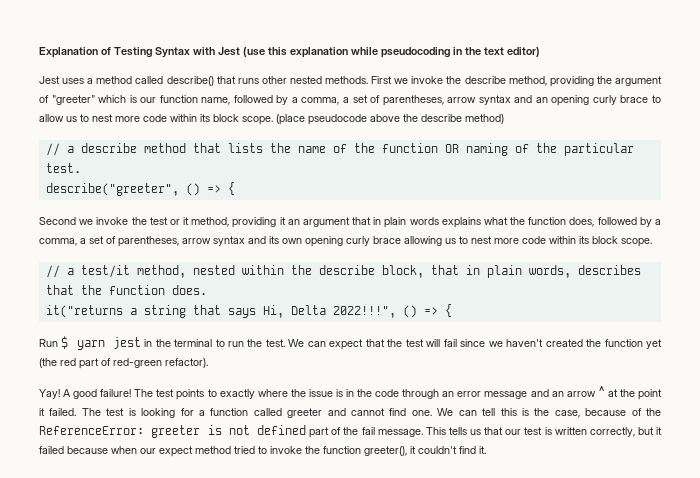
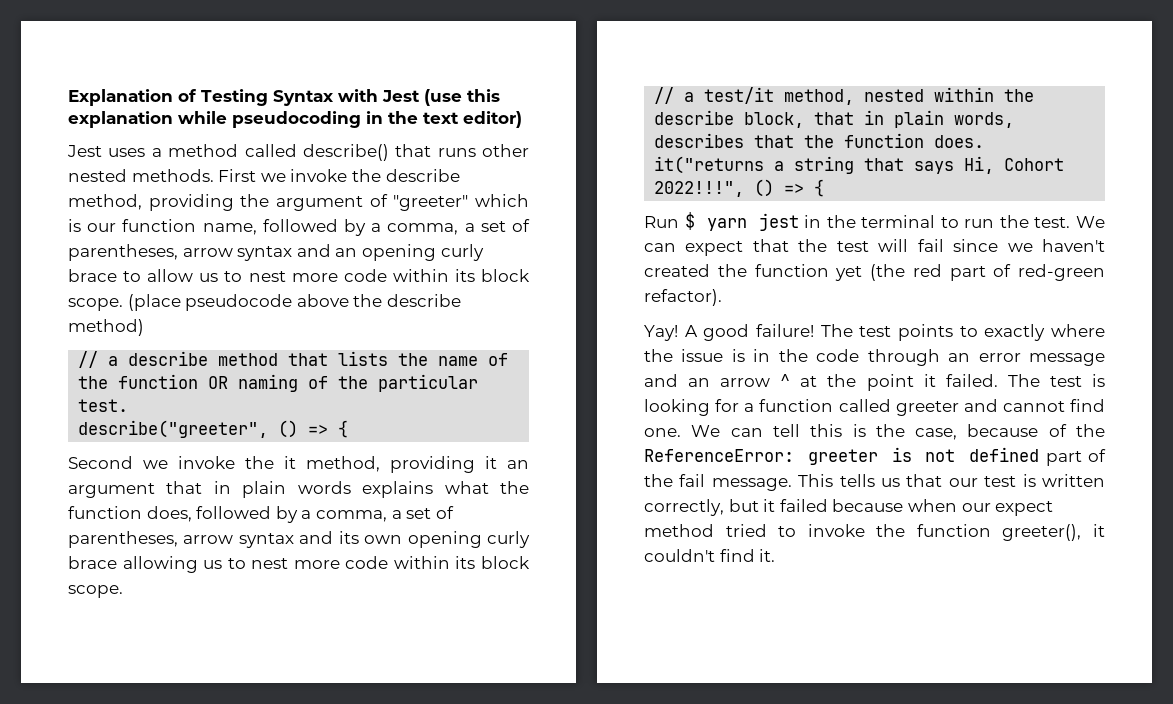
- Second we invoke the test or it method, providing it an argument that in plain words explains what the function does, followed by a comma, a set of parentheses, arrow syntax and its own opening curly brace allowing us to nest more code within its block scope.
+ Second we invoke the it method, providing it an argument that in plain words explains what the function does, followed by a comma, a set of parentheses, arrow syntax and its own opening curly brace allowing us to nest more code within its block scope.
- it("returns a string that says Hi, Delta 2022!!!", () => {
+ it("returns a string that says Hi, Cohort 2022!!!", () => {

